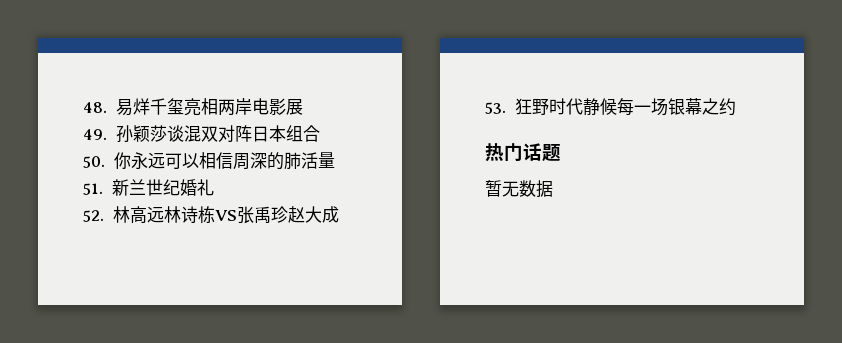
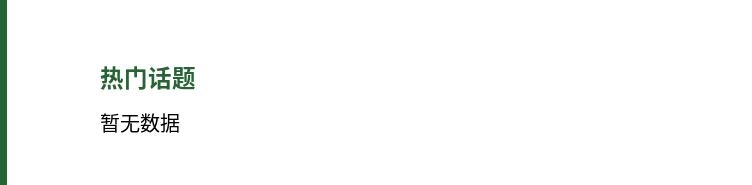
- 48.易烊千玺亮相两岸电影展
- 49.孙颖莎谈混双对阵日本组合
- 50.你永远可以相信周深的肺活量
- 51.新兰世纪婚礼
- 52.林高远林诗栋VS张禹珍赵大成
- 53.狂野时代静候每一场银幕之约

